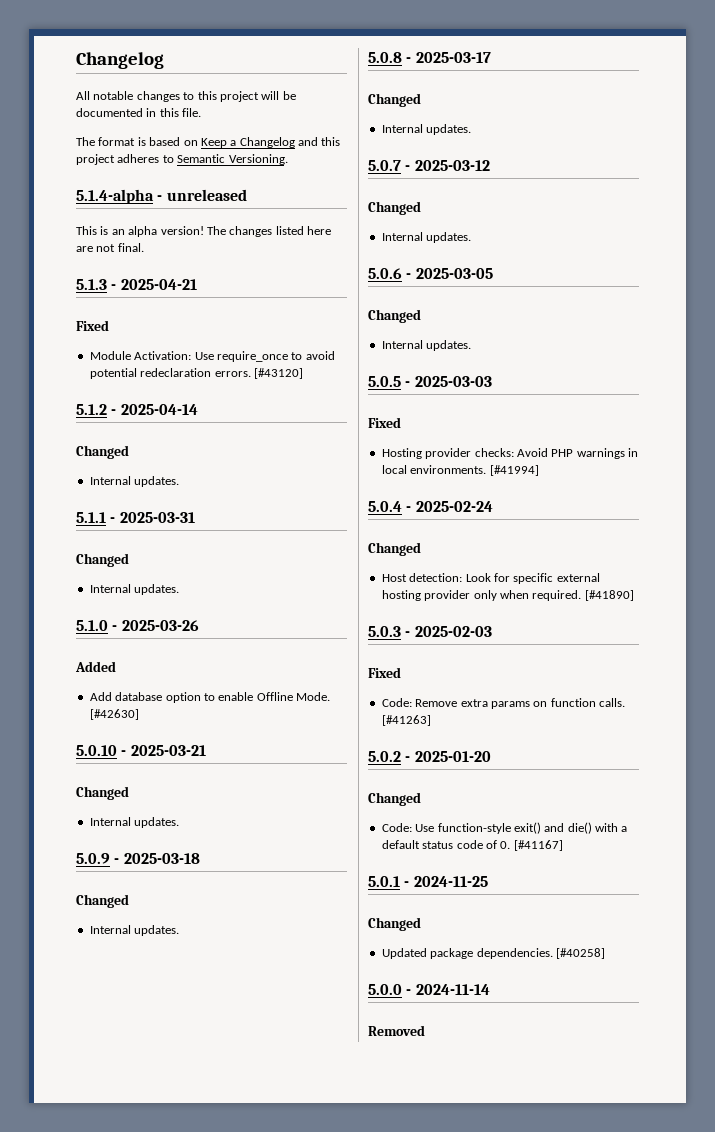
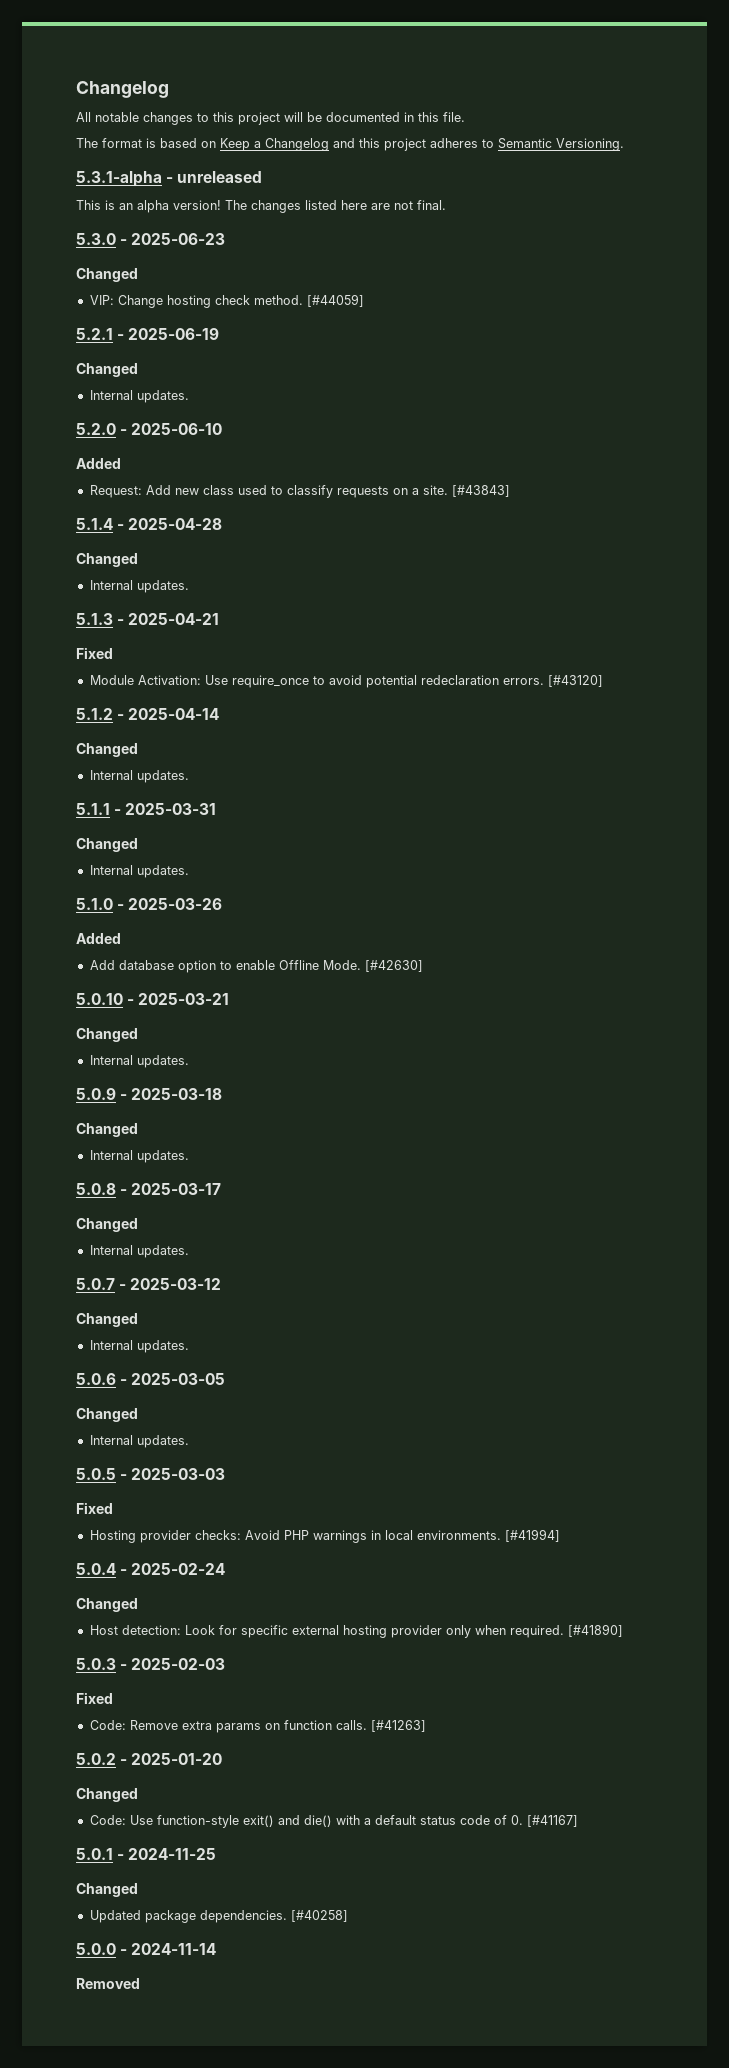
- 5.1.4-alpha - unreleased
+ 5.3.1-alpha - unreleased
+ 5.3.0 - 2025-06-23
+ Changed
+ VIP: Change hosting check method. [#44059]
+ 5.2.1 - 2025-06-19
+ Changed
+ Internal updates.
+ 5.2.0 - 2025-06-10
+ Added
+ Request: Add new class used to classify requests on a site. [#43843]
+ 5.1.4 - 2025-04-28
+ Changed
+ Internal updates.

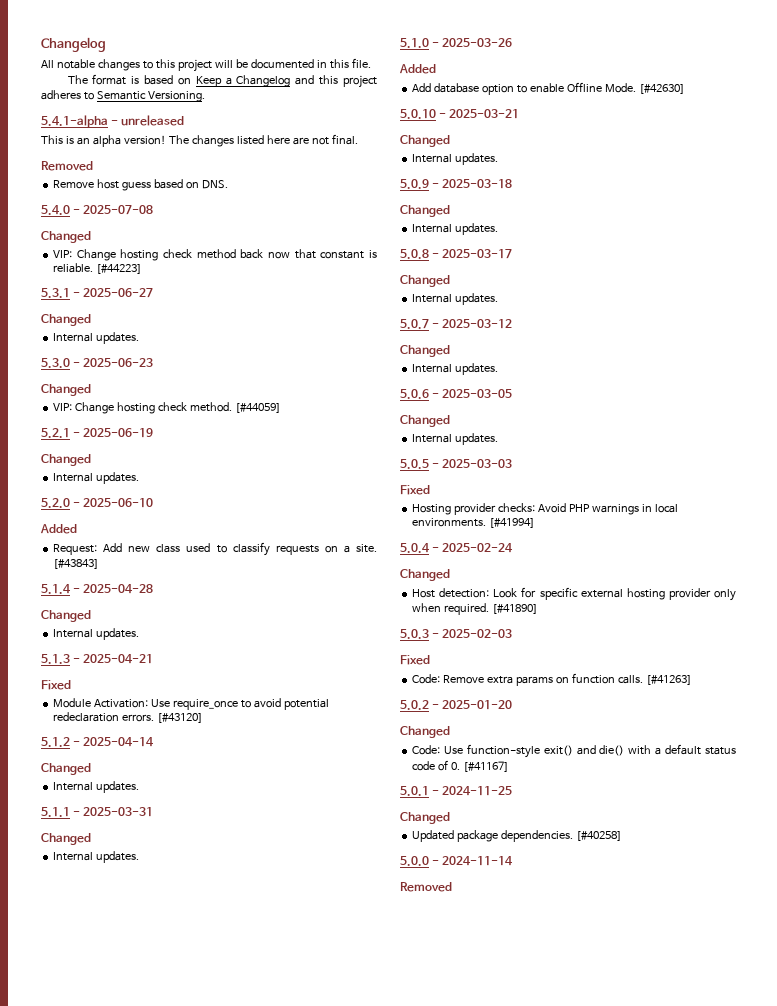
- 5.3.1-alpha - unreleased
+ 5.4.1-alpha - unreleased
  The changes listed here are not final.
+ Removed
+ Remove host guess based on DNS.
+ 5.4.0 - 2025-07-08
+ Changed
+ VIP: Change hosting check method back now that constant is reliable. [#44223]
+ 5.3.1 - 2025-06-27
+ Changed
+ Internal updates.

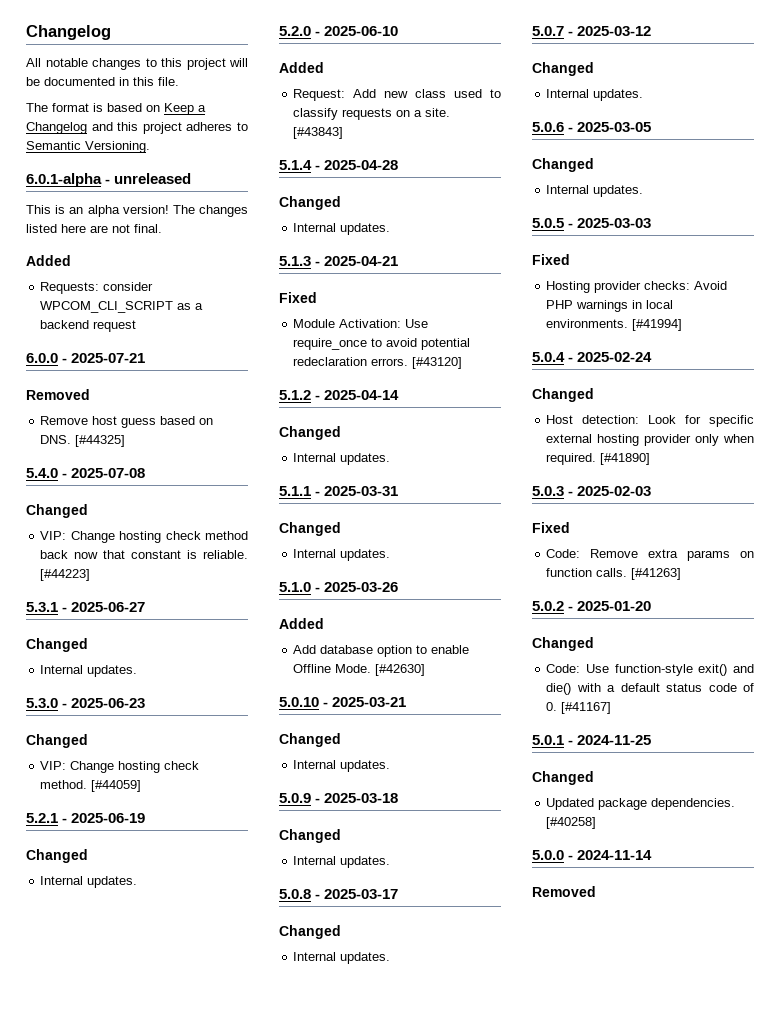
- 5.4.1-alpha - unreleased
+ 6.0.1-alpha - unreleased
  The changes listed here are not final.
+ Added
+ Requests: consider WPCOM_CLI_SCRIPT as a backend request
+ 6.0.0 - 2025-07-21
- Remove host guess based on DNS.
+ Remove host guess based on DNS. [#44325]

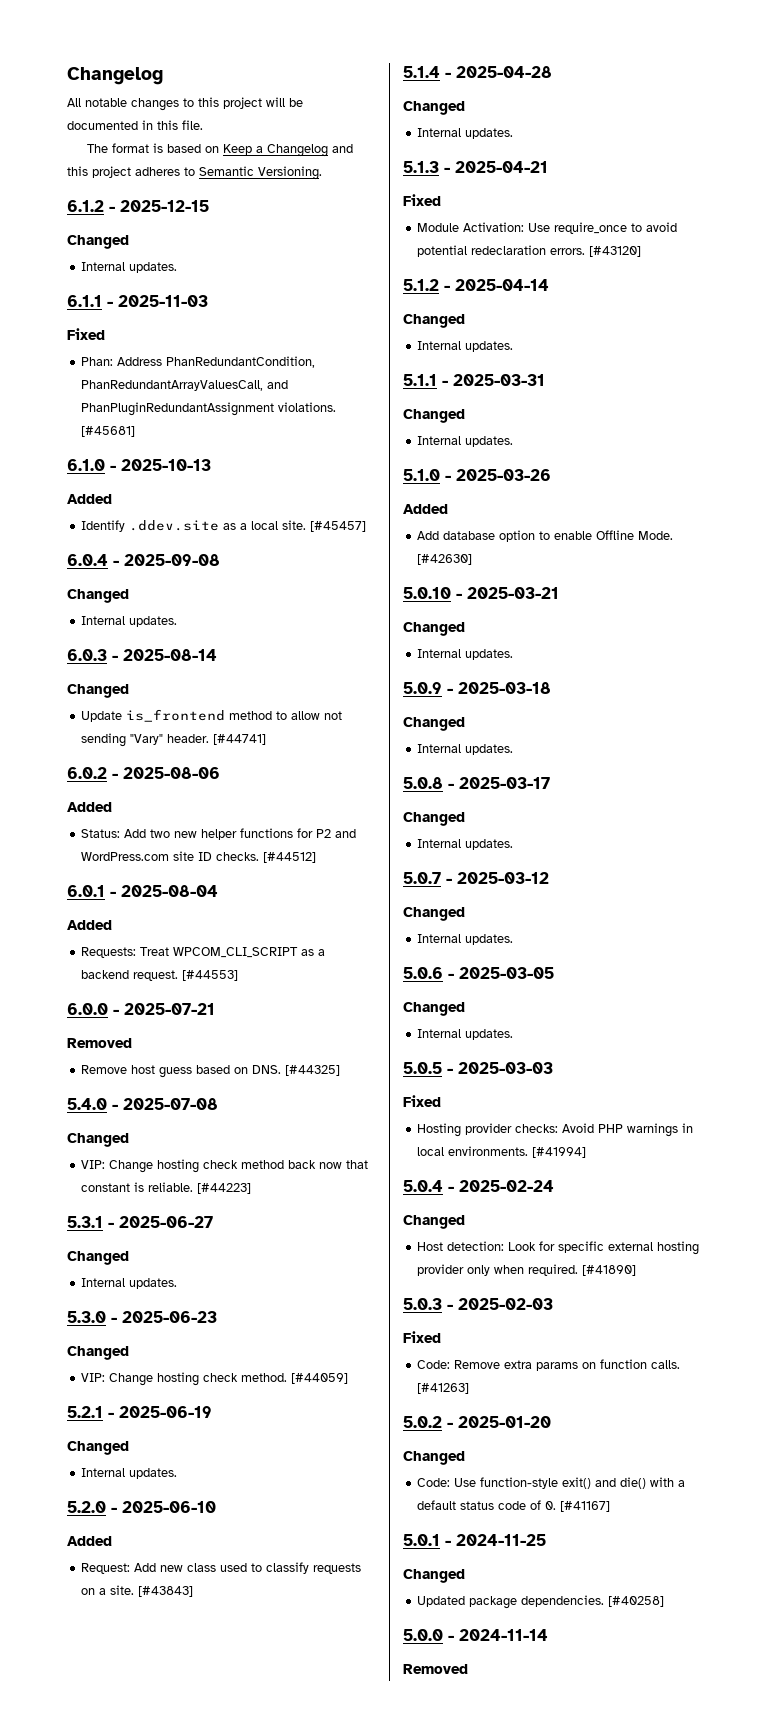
- 6.0.1-alpha - unreleased
- This is an alpha version! The changes listed here are not final.
+ 6.1.2 - 2025-12-15
+ Changed
+ Internal updates.
+ 6.1.1 - 2025-11-03
+ Fixed
+ Phan: Address PhanRedundantCondition, PhanRedundantArrayValuesCall, and PhanPluginRedundantAssignment violations. [#45681]
+ 6.1.0 - 2025-10-13
+ Added
+ Identify .ddev.site as a local site. [#45457]
+ 6.0.4 - 2025-09-08
+ Changed
+ Internal updates.
+ 6.0.3 - 2025-08-14
+ Changed
+ Update is_frontend method to allow not sending "Vary" header. [#44741]
+ 6.0.2 - 2025-08-06
+ Added
+ Status: Add two new helper functions for P2 and WordPress.com site ID checks. [#44512]
+ 6.0.1 - 2025-08-04
- Requests: consider WPCOM_CLI_SCRIPT as a backend request
+ Requests: Treat WPCOM_CLI_SCRIPT as a backend request. [#44553]

